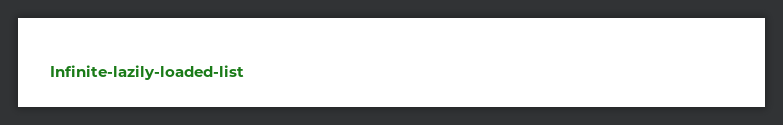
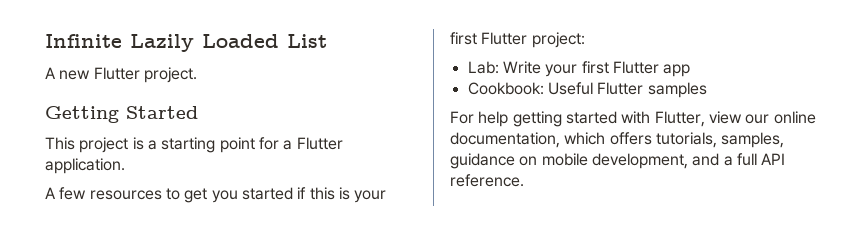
- Infinite-lazily-loaded-list
+ Infinite Lazily Loaded List
+ A new Flutter project.
+ Getting Started
+ This project is a starting point for a Flutter application.
+ A few resources to get you started if this is your first Flutter project:
+ Lab: Write your first Flutter app
+ Cookbook: Useful Flutter samples
+ For help getting started with Flutter, view our online documentation, which offers tutorials, samples, guidance on mobile development, and a full API reference.

